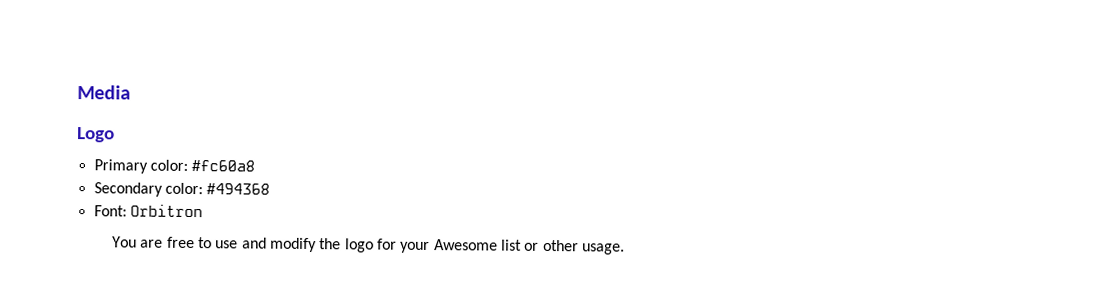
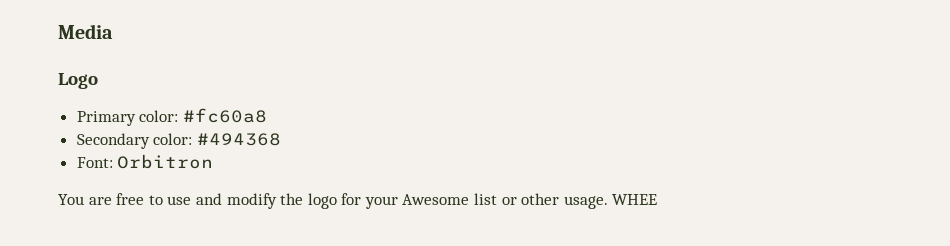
+ WHEE

